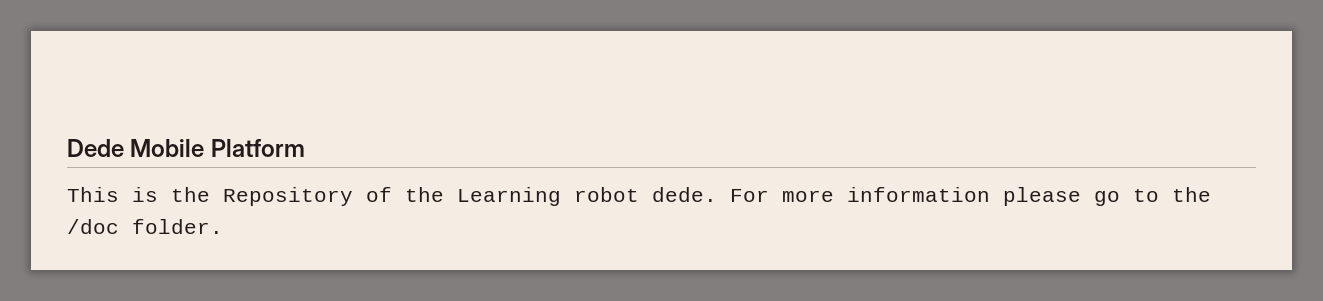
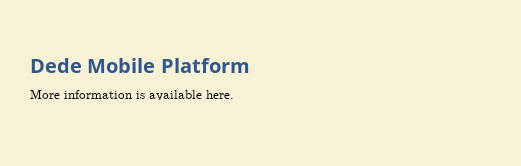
- This is the Repository of the Learning robot dede. For more information please go to the /doc folder.
+ More information is available here.

